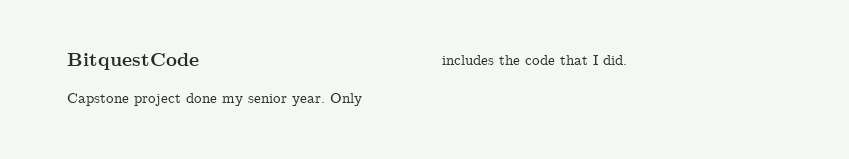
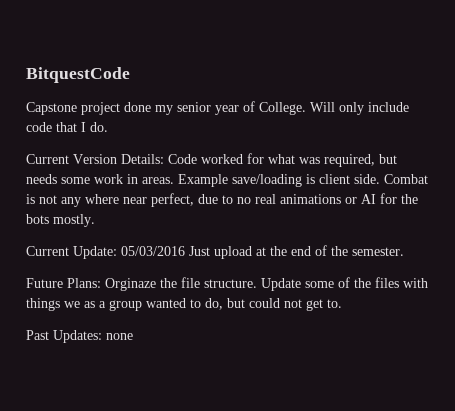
- Capstone project done my senior year. Only includes the code that I did.
+ Capstone project done my senior year of College. Will only include code that I do.
+ Current Version Details: Code worked for what was required, but needs some work in areas. Example save/loading is client side. Combat is not any where near perfect, due to no real animations or AI for the bots mostly.
+ Current Update: 05/03/2016 Just upload at the end of the semester.
+ Future Plans: Orginaze the file structure. Update some of the files with things we as a group wanted to do, but could not get to.
+ Past Updates: none

